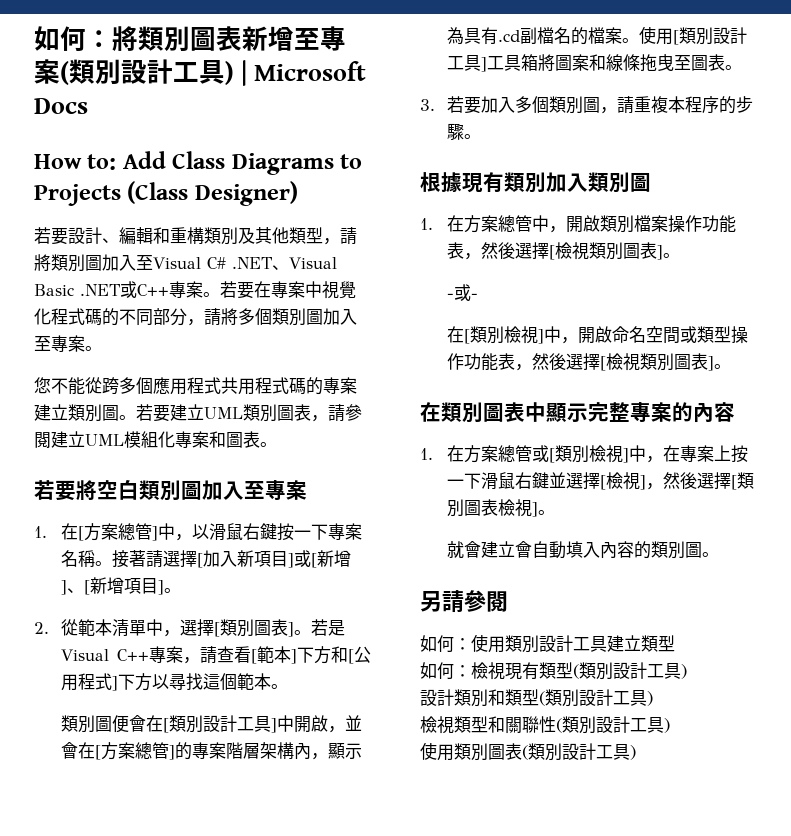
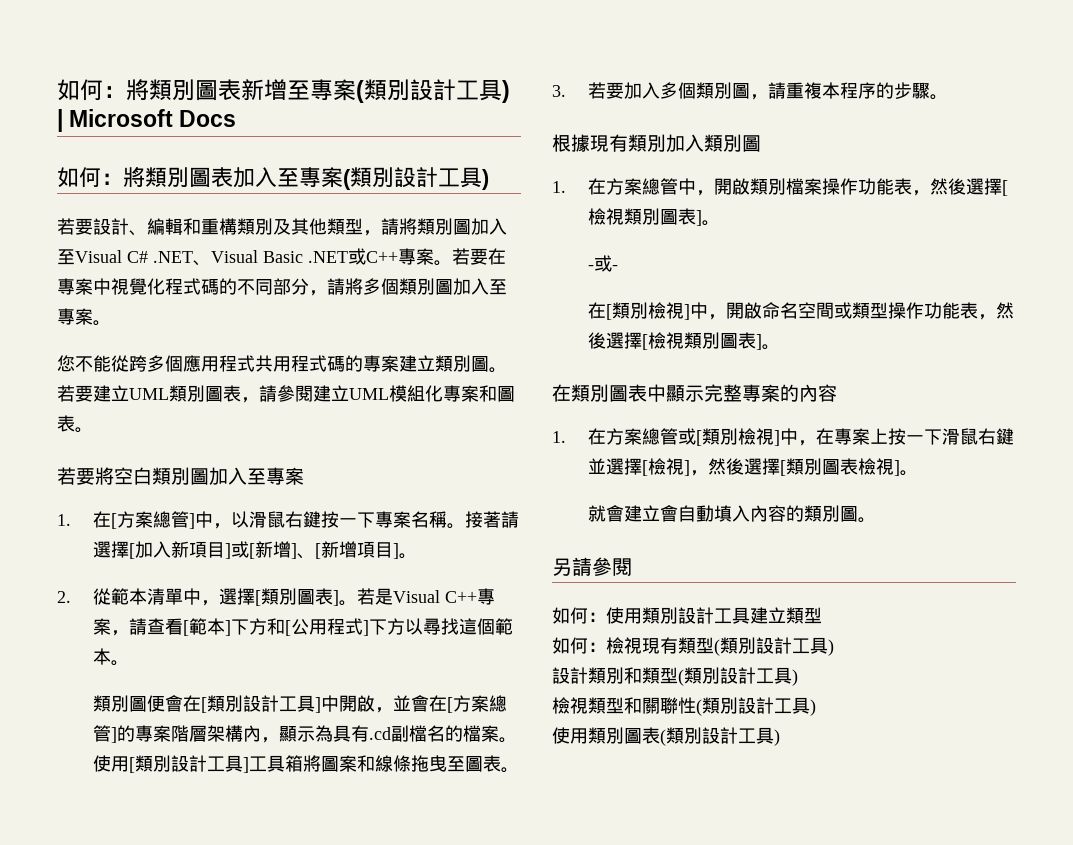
- How to: Add Class Diagrams to Projects (Class Designer)
+ 如何：將類別圖表加入至專案(類別設計工具)

